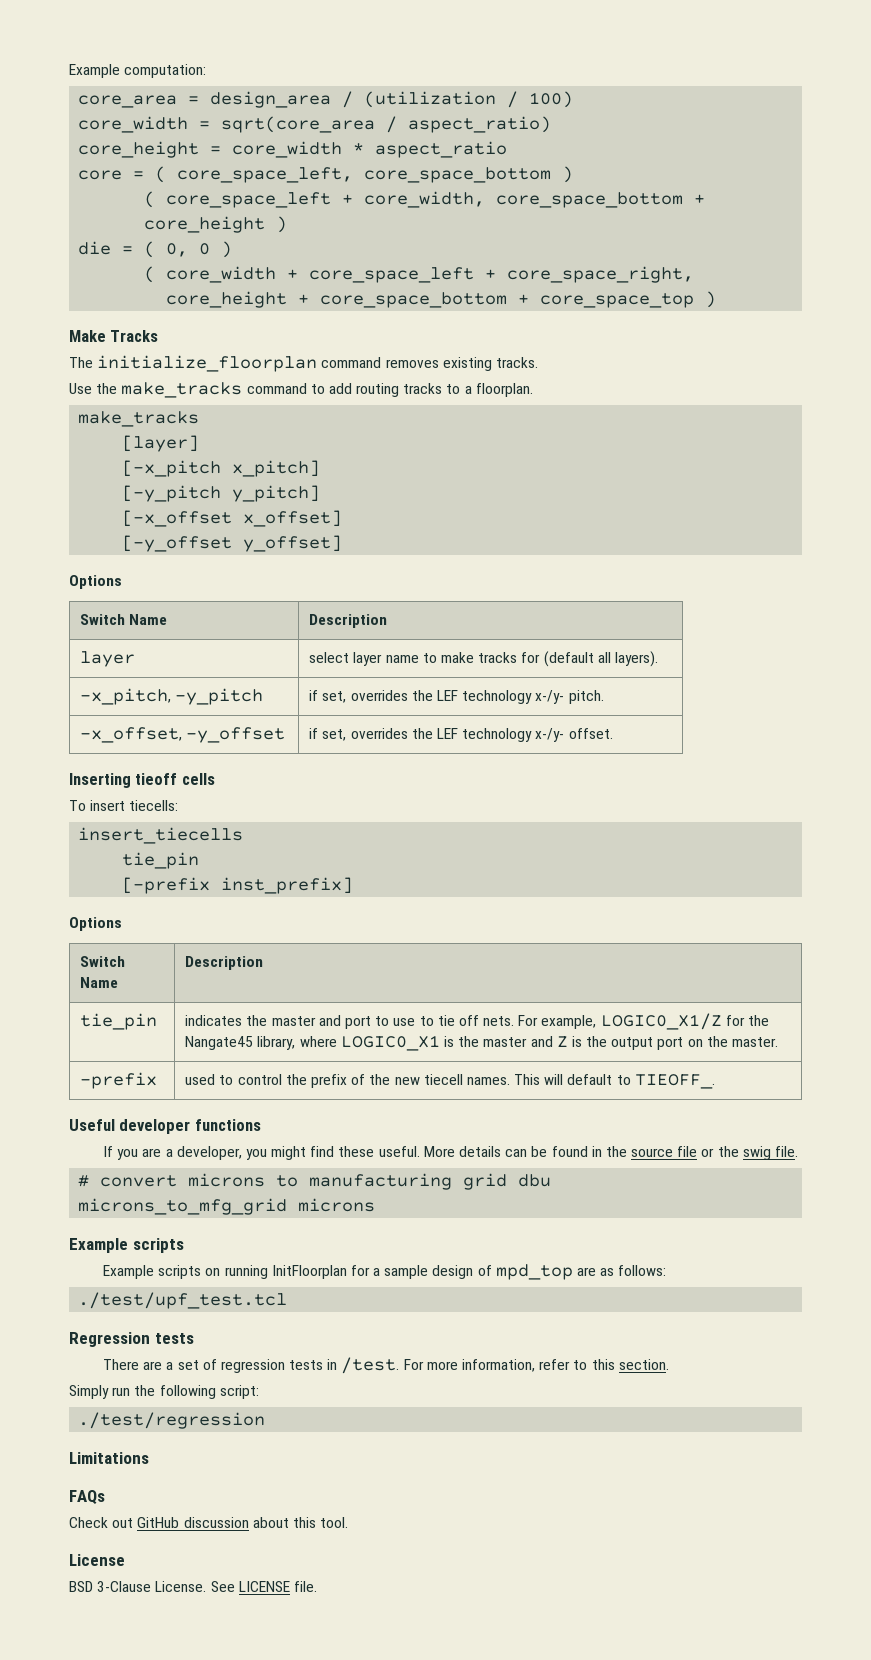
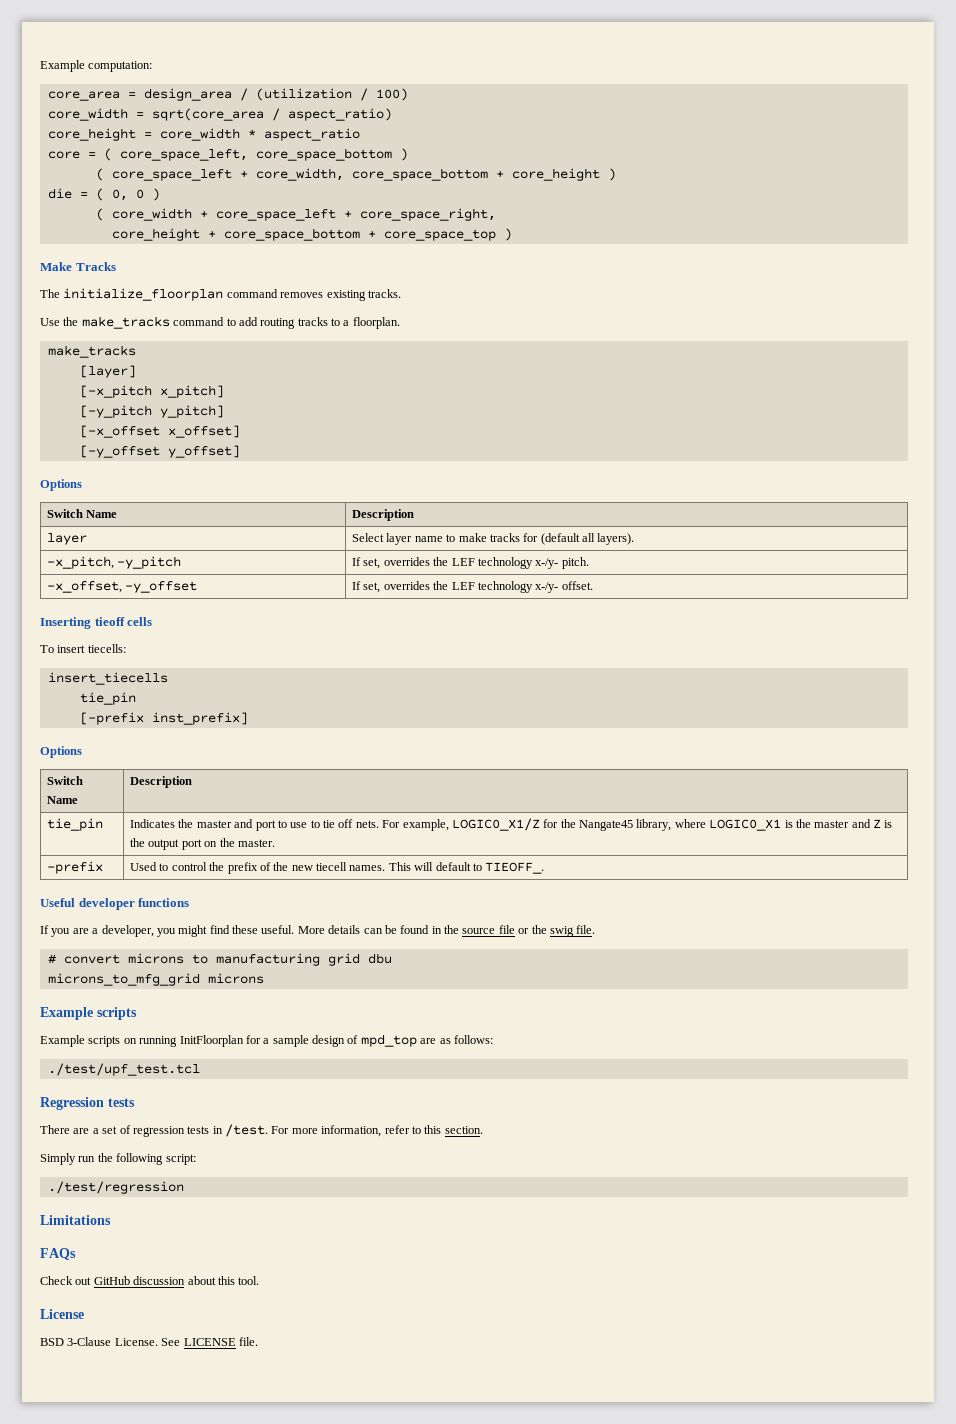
- layer | select layer name to make tracks for (default all layers).
+ layer | Select layer name to make tracks for (default all layers).
- -x_pitch, -y_pitch | if set, overrides the LEF technology x-/y- pitch.
+ -x_pitch, -y_pitch | If set, overrides the LEF technology x-/y- pitch.
- -x_offset, -y_offset | if set, overrides the LEF technology x-/y- offset.
+ -x_offset, -y_offset | If set, overrides the LEF technology x-/y- offset.
- tie_pin | indicates the master and port to use to tie off nets. For example, LOGIC0_X1/Z for the Nangate45 library, where LOGIC0_X1 is the master and Z is the output port on the master.
+ tie_pin | Indicates the master and port to use to tie off nets. For example, LOGIC0_X1/Z for the Nangate45 library, where LOGIC0_X1 is the master and Z is the output port on the master.
- -prefix | used to control the prefix of the new tiecell names. This will default to TIEOFF_.
+ -prefix | Used to control the prefix of the new tiecell names. This will default to TIEOFF_.

